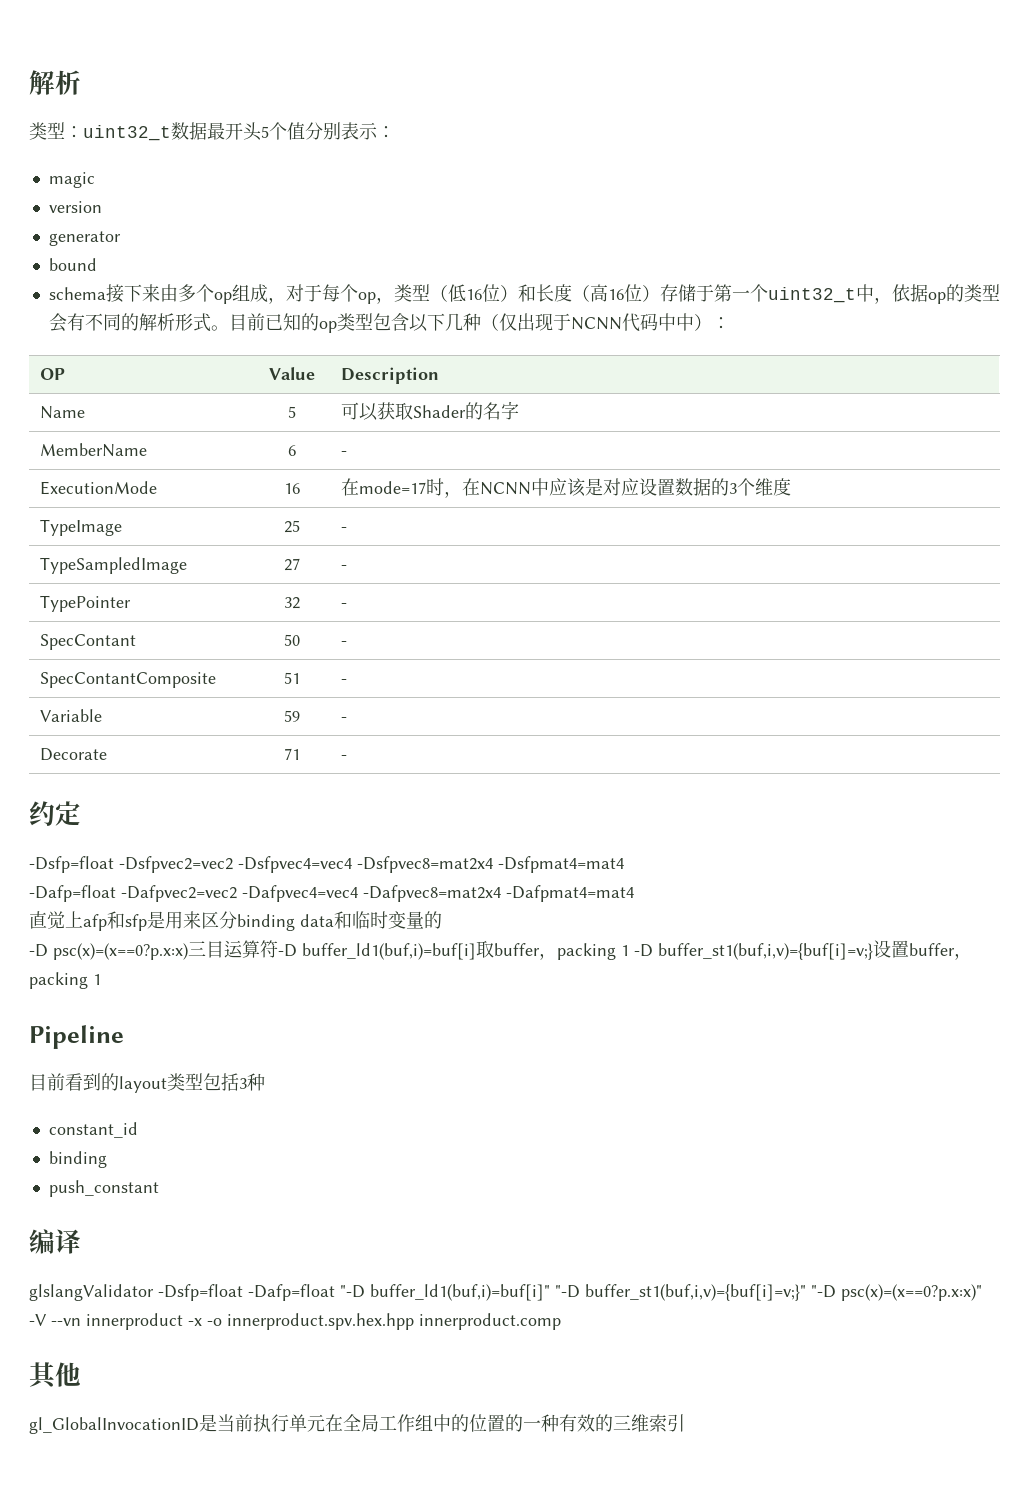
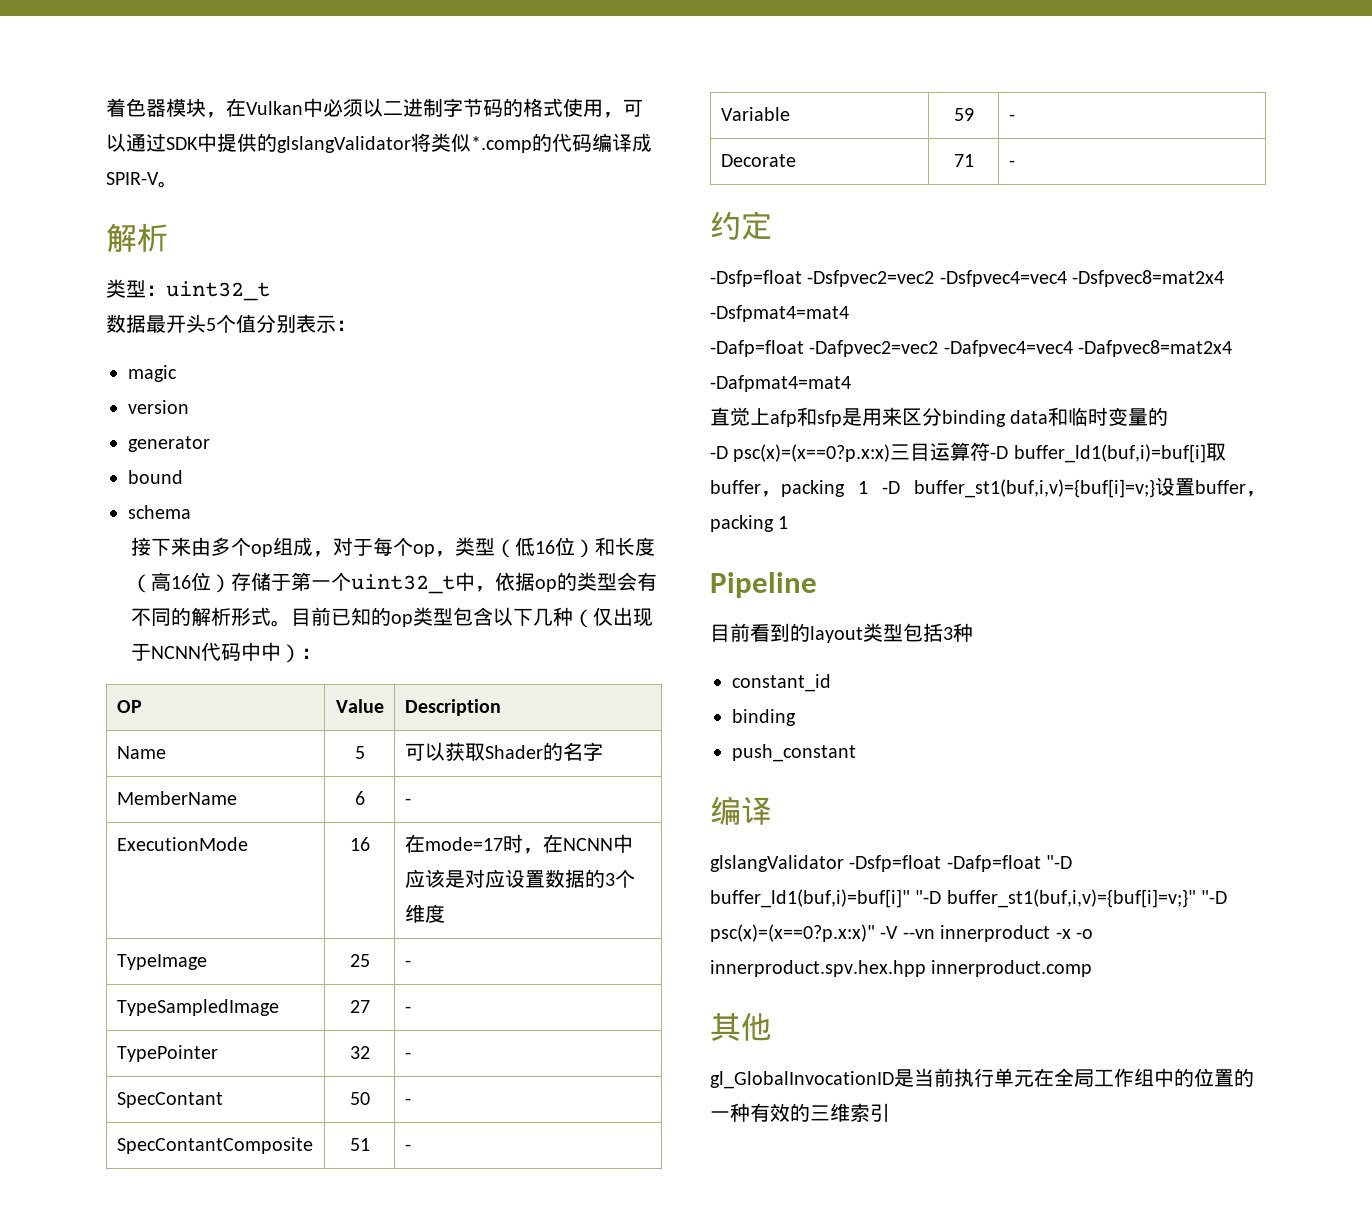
+ 着色器模块，在Vulkan中必须以二进制字节码的格式使用，可以通过SDK中提供的glslangValidator将类似*.comp的代码编译成SPIR-V。
- 类型：uint32_t数据最开头5个值分别表示：
+ 类型：uint32_t
+ 数据最开头5个值分别表示：
- schema接下来由多个op组成，对于每个op，类型（低16位）和长度（高16位）存储于第一个uint32_t中，依据op的类型会有不同的解析形式。
+ schema
+ 接下来由多个op组成，对于每个op，类型（低16位）和长度（高16位）存储于第一个uint32_t中，依据op的类型会有不同的解析形式。

